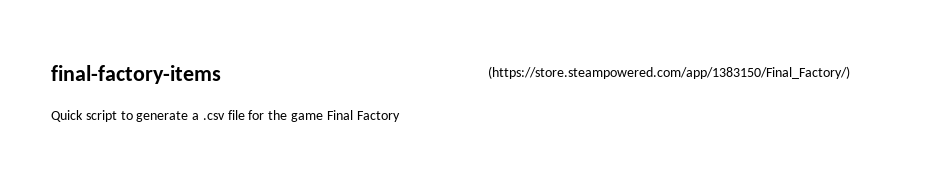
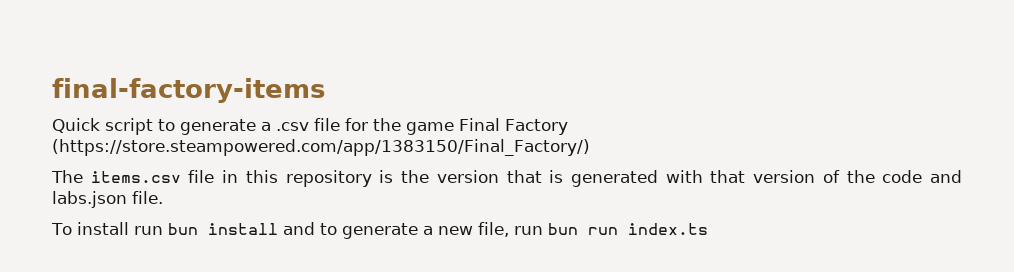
+ The items.csv file in this repository is the version that is generated with that version of the code and labs.json file.
+ To install run bun install and to generate a new file, run bun run index.ts

